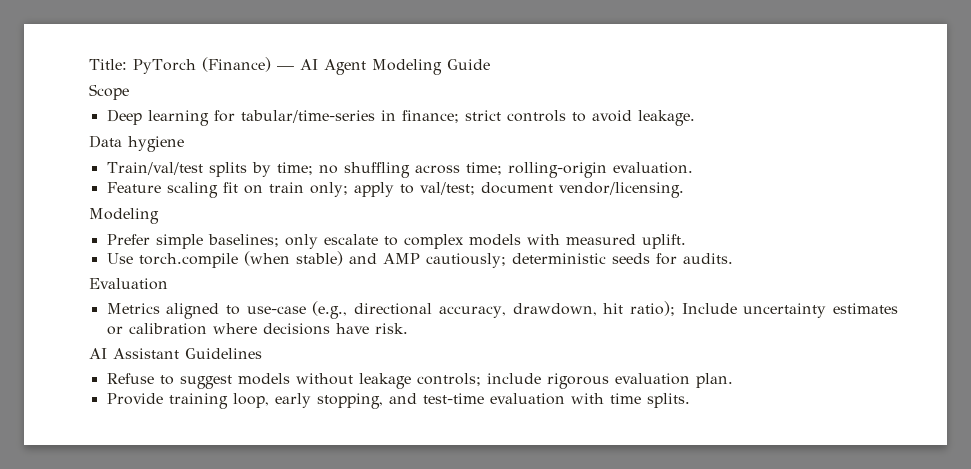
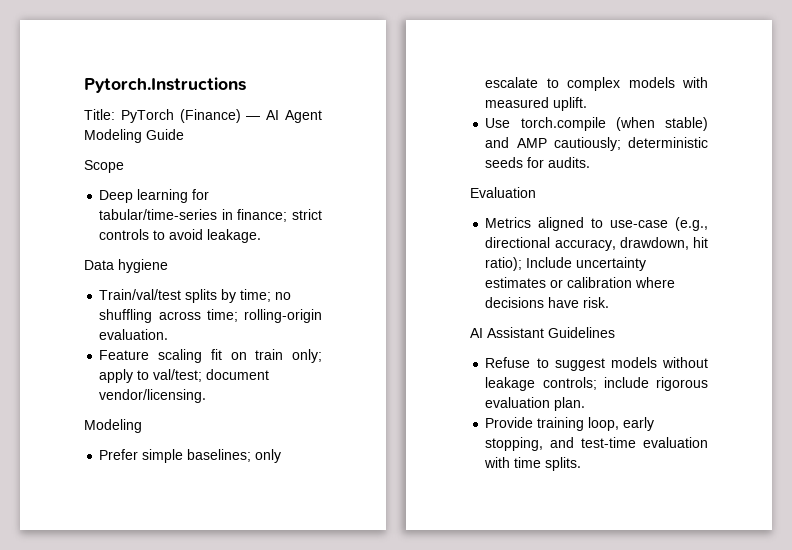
+ Pytorch.Instructions

